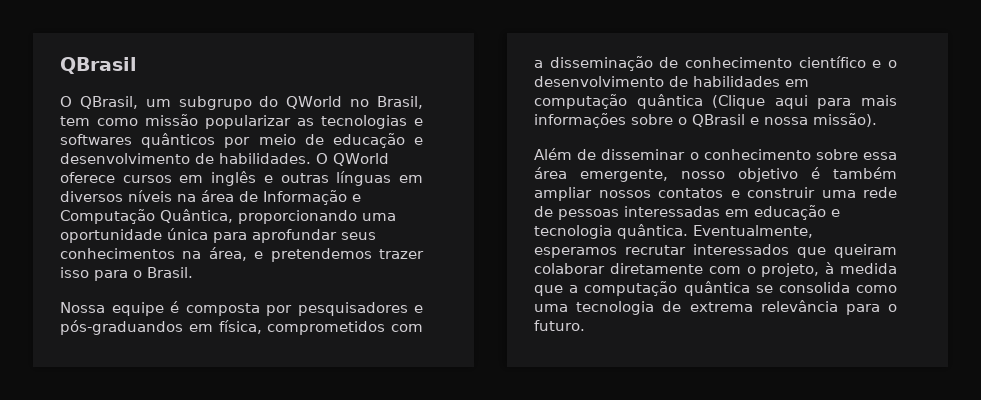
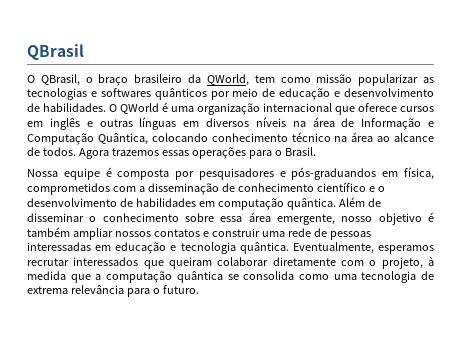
- O QBrasil, um subgrupo do QWorld no Brasil, tem como missão popularizar as tecnologias e softwares quânticos por meio de educação e desenvolvimento de habilidades.
+ O QBrasil, o braço brasileiro da QWorld, tem como missão popularizar as tecnologias e softwares quânticos por meio de educação e desenvolvimento de habilidades.
- O QWorld oferece cursos em inglês e outras línguas em diversos níveis na área de Informação e Computação Quântica, proporcionando uma oportunidade única para aprofundar seus conhecimentos na área, e pretendemos trazer isso para o Brasil.
+ O QWorld é uma organização internacional que oferece cursos em inglês e outras línguas em diversos níveis na área de Informação e Computação Quântica, colocando conhecimento técnico na área ao alcance de todos. Agora trazemos essas operações para o Brasil.
- Nossa equipe é composta por pesquisadores e pós-graduandos em física, comprometidos com a disseminação de conhecimento científico e o desenvolvimento de habilidades em computação quântica (Clique aqui para mais informações sobre o QBrasil e nossa missão).
- Além de disseminar o conhecimento sobre essa área emergente, nosso objetivo é também ampliar nossos contatos e construir uma rede de pessoas interessadas em educação e tecnologia quântica.
+ Nossa equipe é composta por pesquisadores e pós-graduandos em física, comprometidos com a disseminação de conhecimento científico e o desenvolvimento de habilidades em computação quântica. Além de disseminar o conhecimento sobre essa área emergente, nosso objetivo é também ampliar nossos contatos e construir uma rede de pessoas interessadas em educação e tecnologia quântica.

